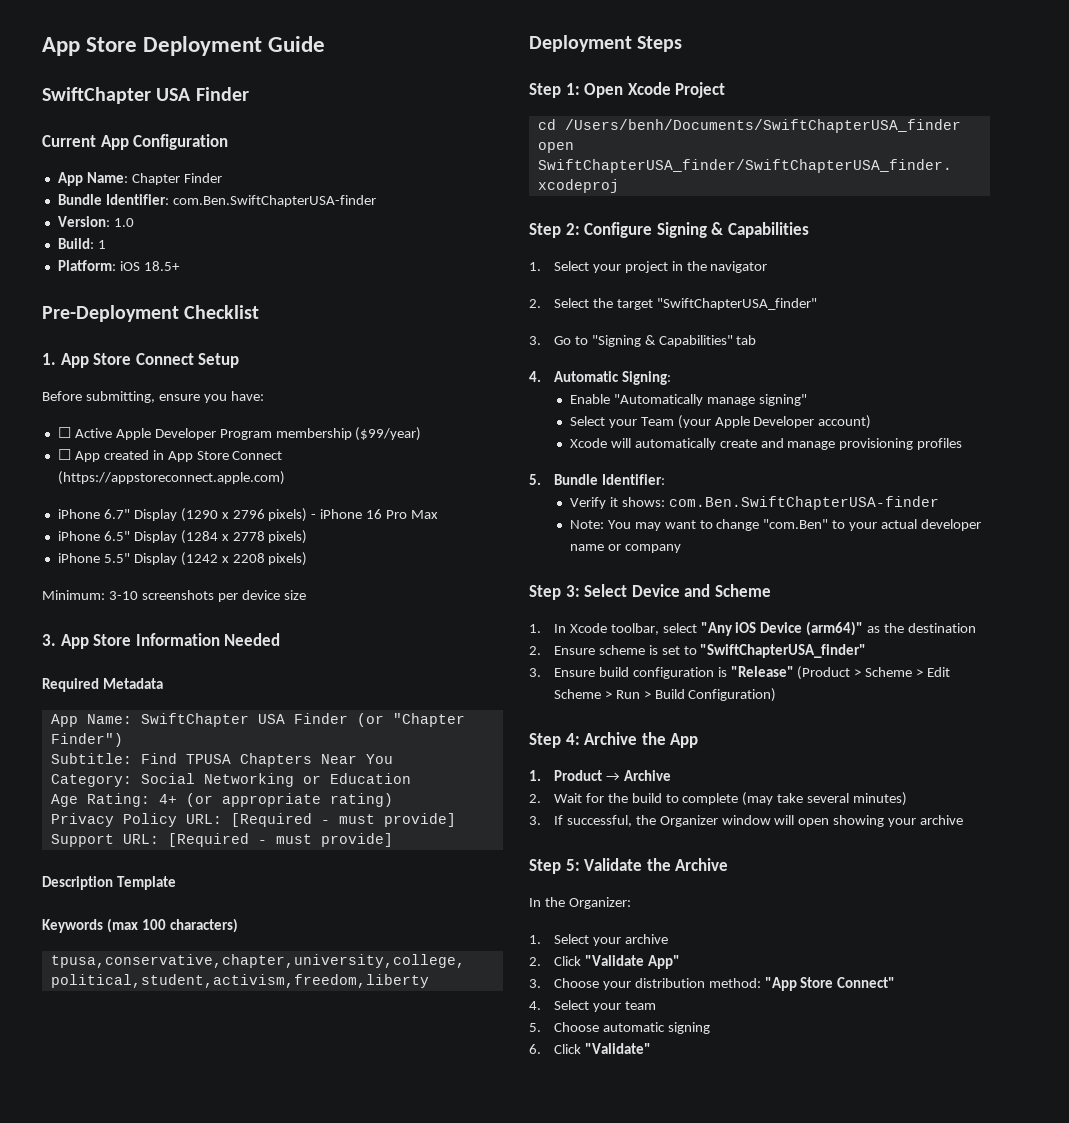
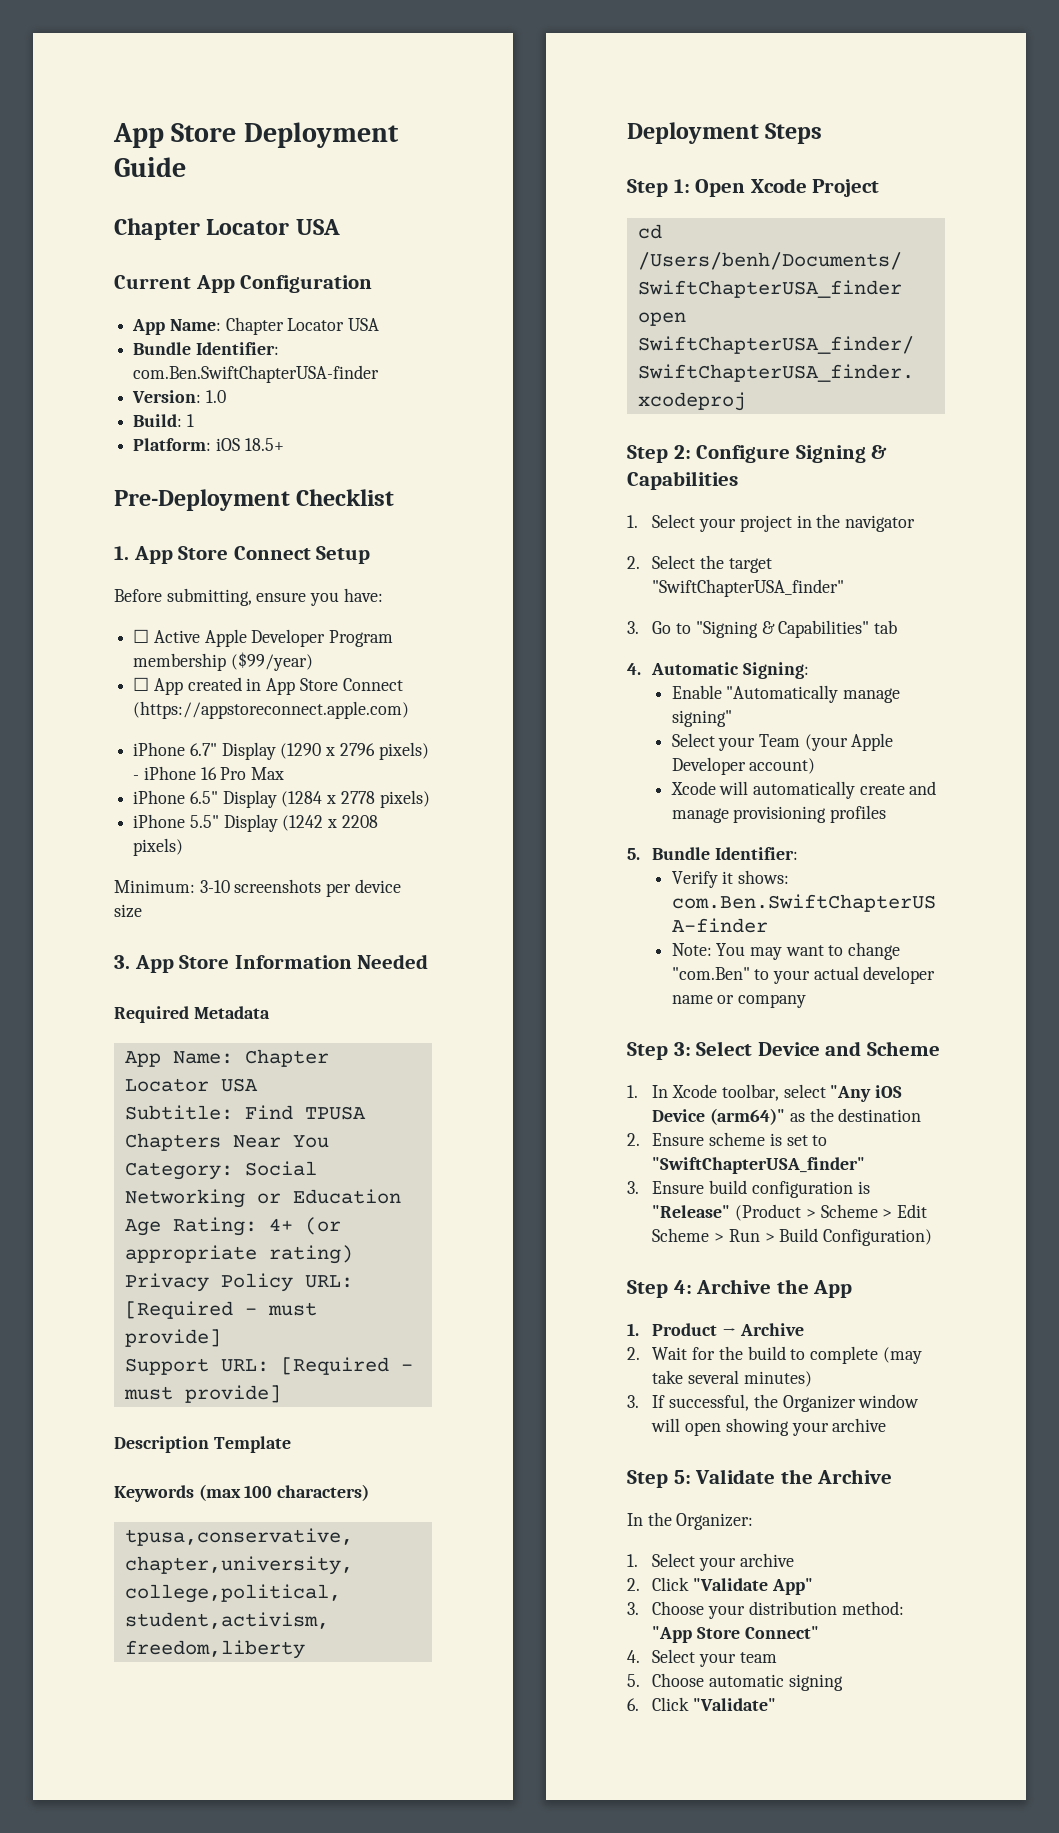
  App Store Deployment Guide
- SwiftChapter USA Finder
+ Chapter Locator USA
  Current App Configuration
- App Name: Chapter Finder
+ App Name: Chapter Locator USA
  Required Metadata
- App Name: SwiftChapter USA Finder (or "Chapter Finder")
+ App Name: Chapter Locator USA

